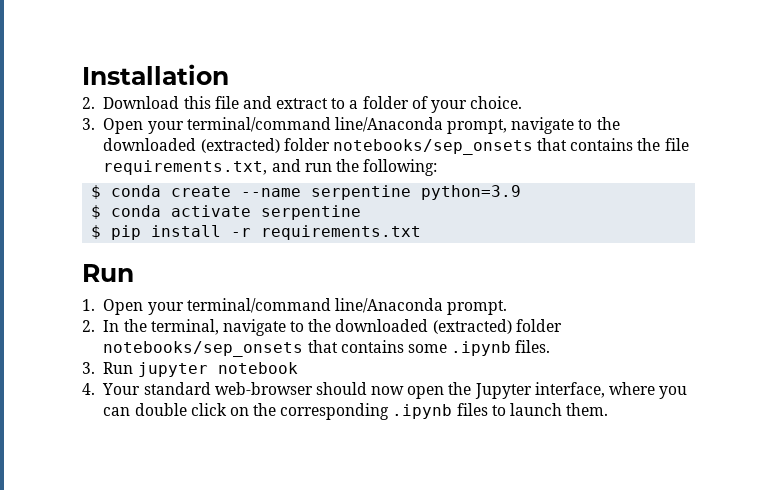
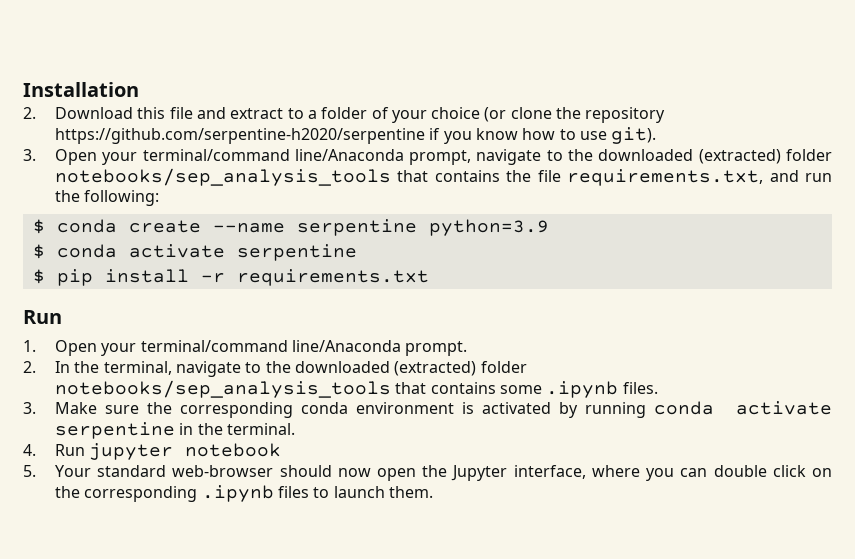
- 2. Download this file and extract to a folder of your choice.
+ 2. Download this file and extract to a folder of your choice (or clone the repository https://github.com/serpentine-h2020/serpentine if you know how to use git).
- 3. Open your terminal/command line/Anaconda prompt, navigate to the downloaded (extracted) folder notebooks/sep_onsets that contains the file requirements.txt, and run the following:
+ 3. Open your terminal/command line/Anaconda prompt, navigate to the downloaded (extracted) folder notebooks/sep_analysis_tools that contains the file requirements.txt, and run the following:
- 2. In the terminal, navigate to the downloaded (extracted) folder notebooks/sep_onsets that contains some .ipynb files.
+ 2. In the terminal, navigate to the downloaded (extracted) folder notebooks/sep_analysis_tools that contains some .ipynb files.
- 3. Run jupyter notebook
+ 3. Make sure the corresponding conda environment is activated by running conda activate serpentine in the terminal.
+ 4. Run jupyter notebook
- 4. Your standard web-browser should now open the Jupyter interface, where you can double click on the corresponding .ipynb files to launch them.
+ 5. Your standard web-browser should now open the Jupyter interface, where you can double click on the corresponding .ipynb files to launch them.

